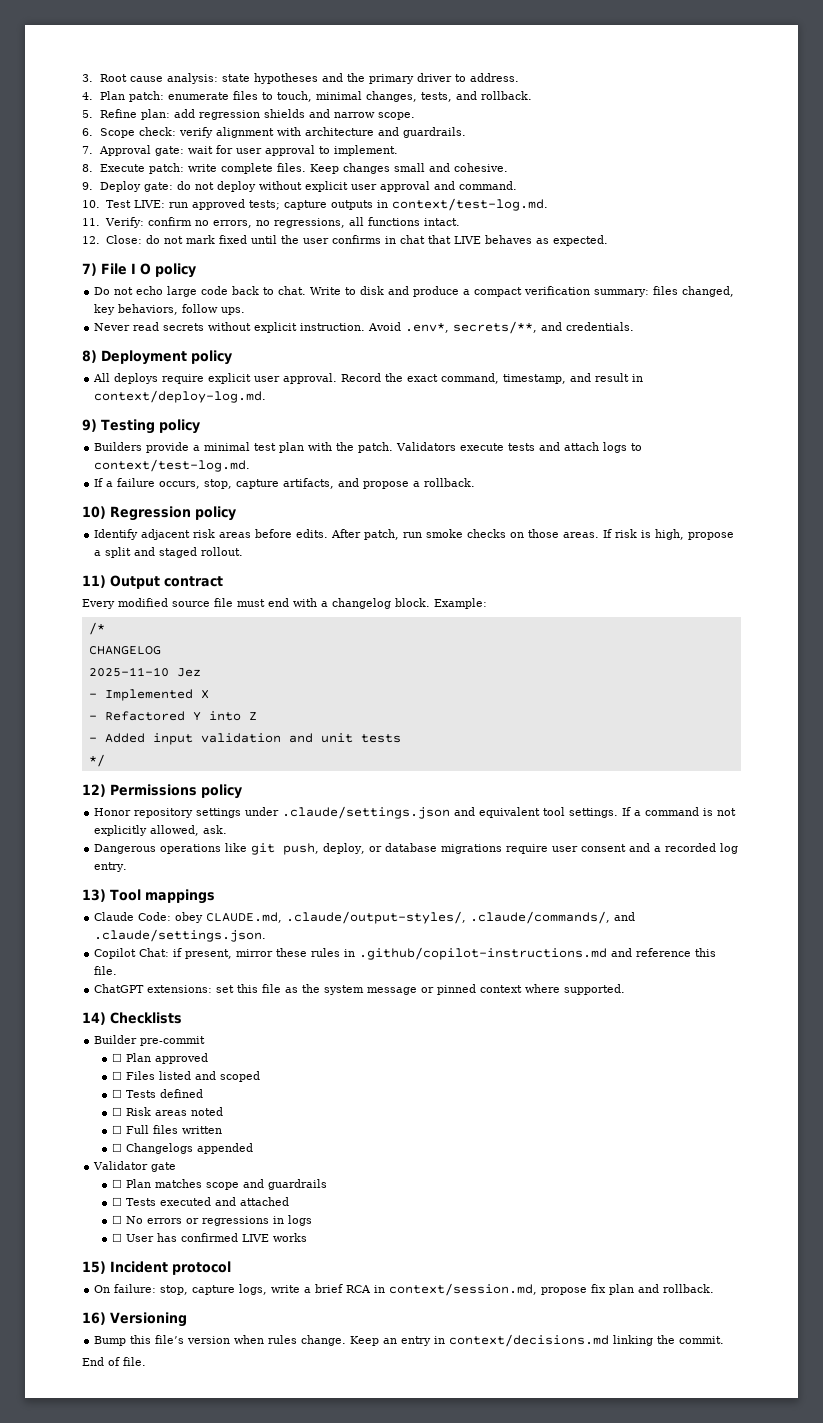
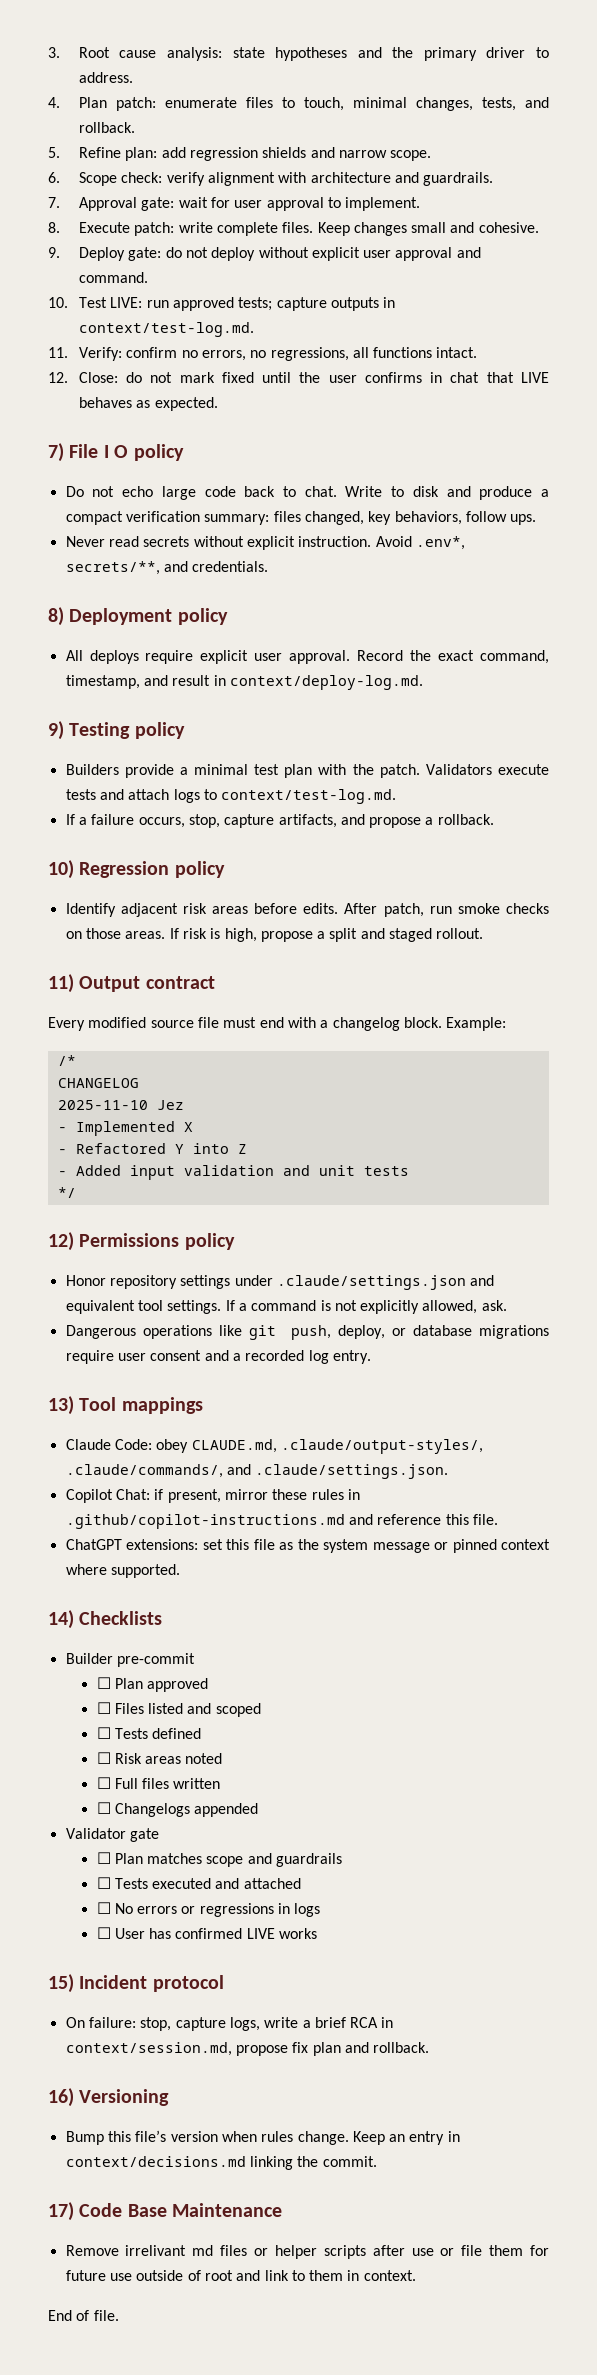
+ 17) Code Base Maintenance
+ Remove irrelivant md files or helper scripts after use or file them for future use outside of root and link to them in context.

